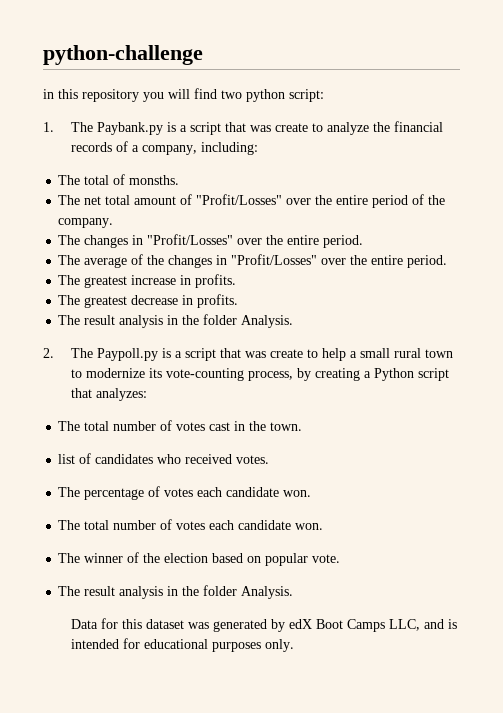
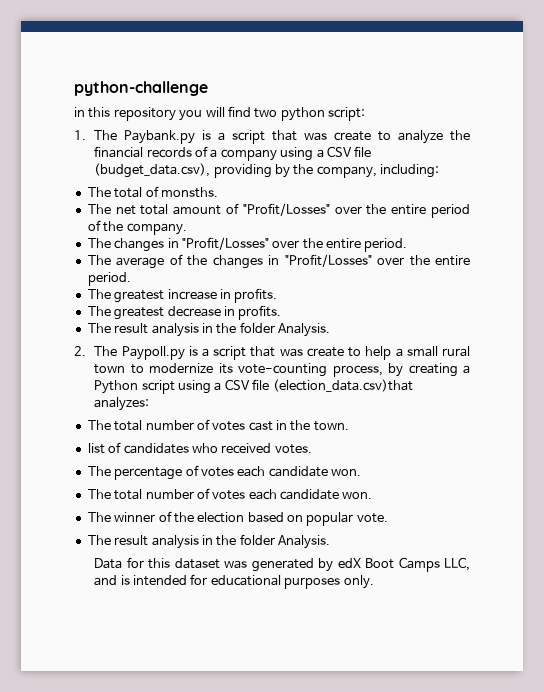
- 1. The Paybank.py is a script that was create to analyze the financial records of a company, including:
+ 1. The Paybank.py is a script that was create to analyze the financial records of a company using a CSV file (budget_data.csv), providing by the company, including:
- 2. The Paypoll.py is a script that was create to help a small rural town to modernize its vote-counting process, by creating a Python script that analyzes:
+ 2. The Paypoll.py is a script that was create to help a small rural town to modernize its vote-counting process, by creating a Python script using a CSV file (election_data.csv)that analyzes:

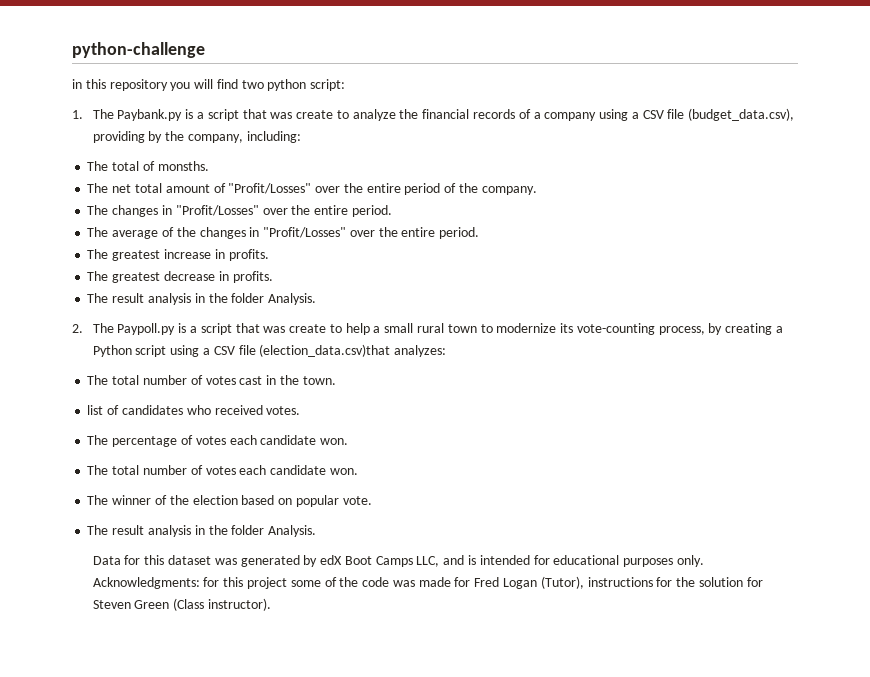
+ Acknowledgments: for this project some of the code was made for Fred Logan (Tutor), instructions for the solution for Steven Green (Class instructor).

